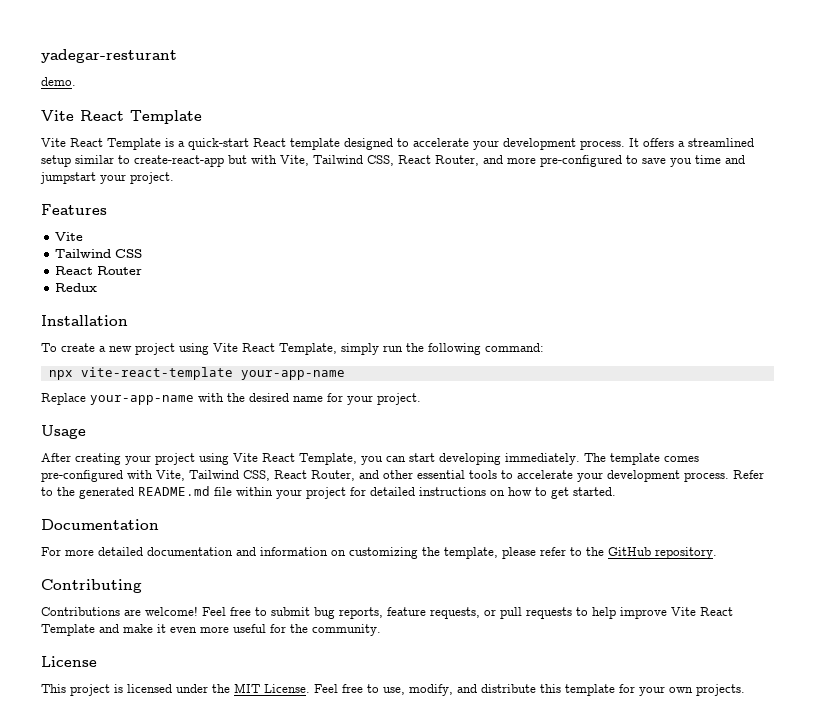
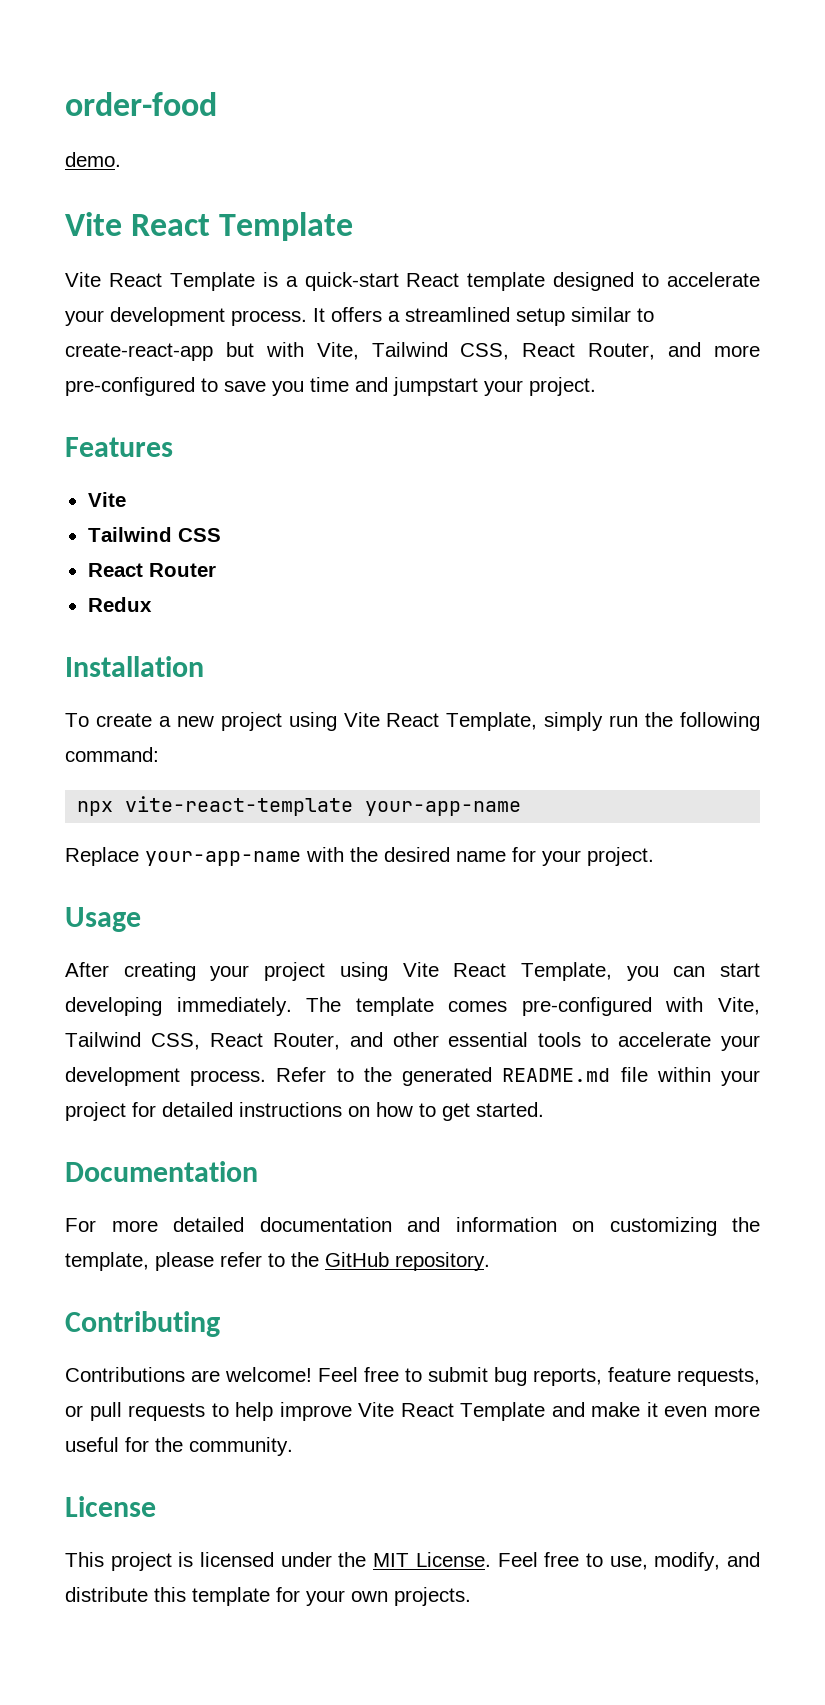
- yadegar-resturant
+ order-food

